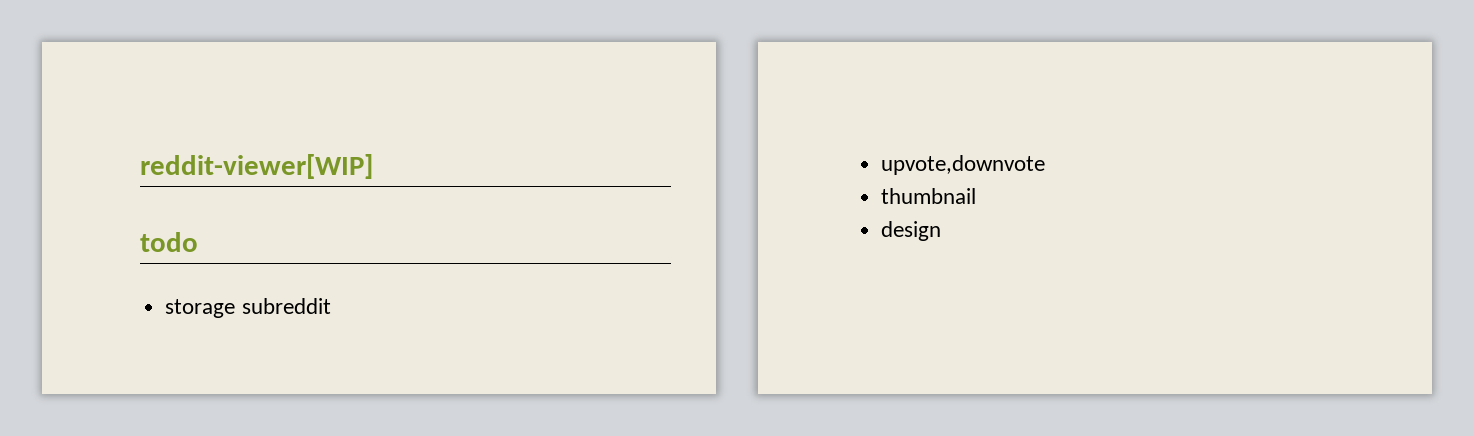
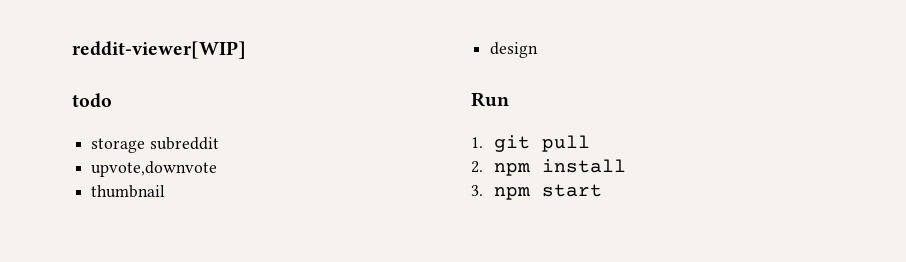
+ Run
+ 1. git pull
+ 2. npm install
+ 3. npm start

